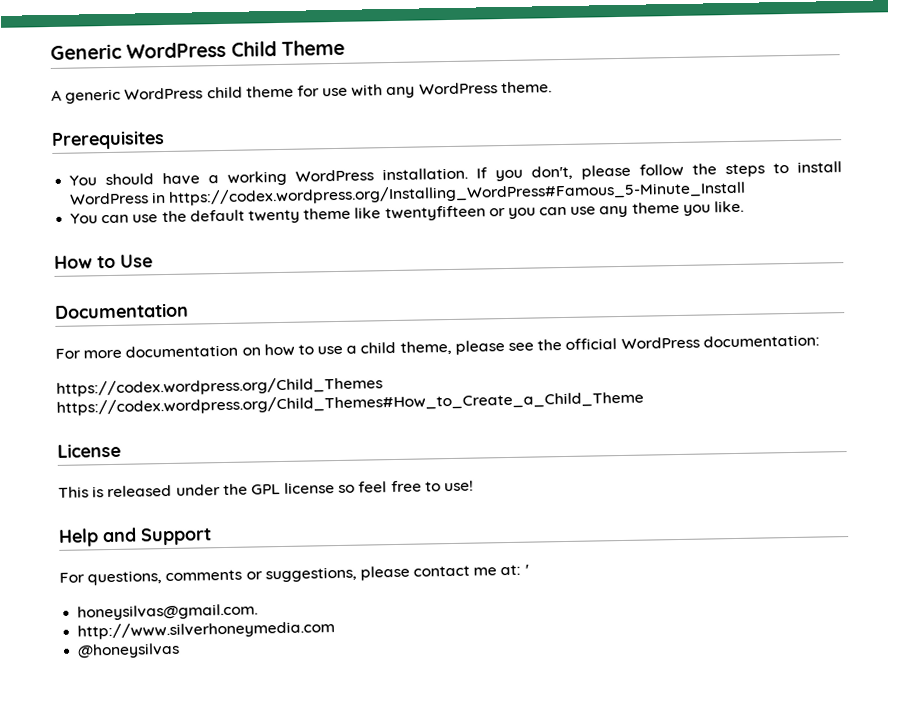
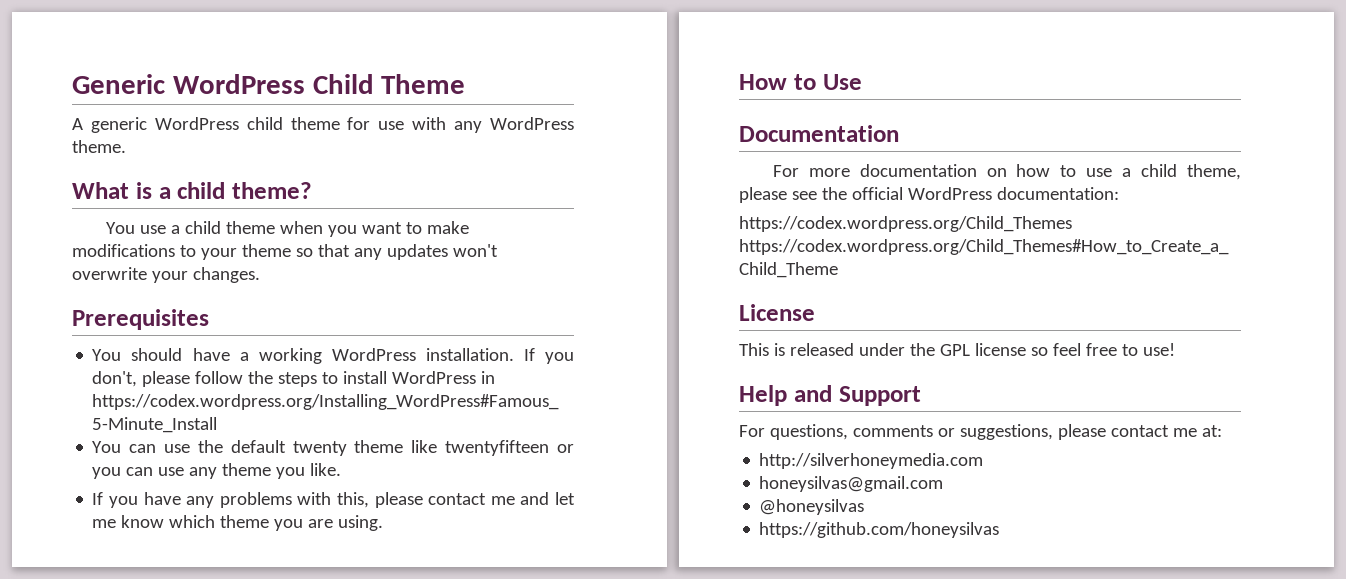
+ What is a child theme?
+ You use a child theme when you want to make modifications to your theme so that any updates won't overwrite your changes.
+ If you have any problems with this, please contact me and let me know which theme you are using.
- For questions, comments or suggestions, please contact me at: '
- honeysilvas@gmail.com.
- http://www.silverhoneymedia.com
+ For questions, comments or suggestions, please contact me at:
+ http://silverhoneymedia.com
+ honeysilvas@gmail.com
+ https://github.com/honeysilvas

